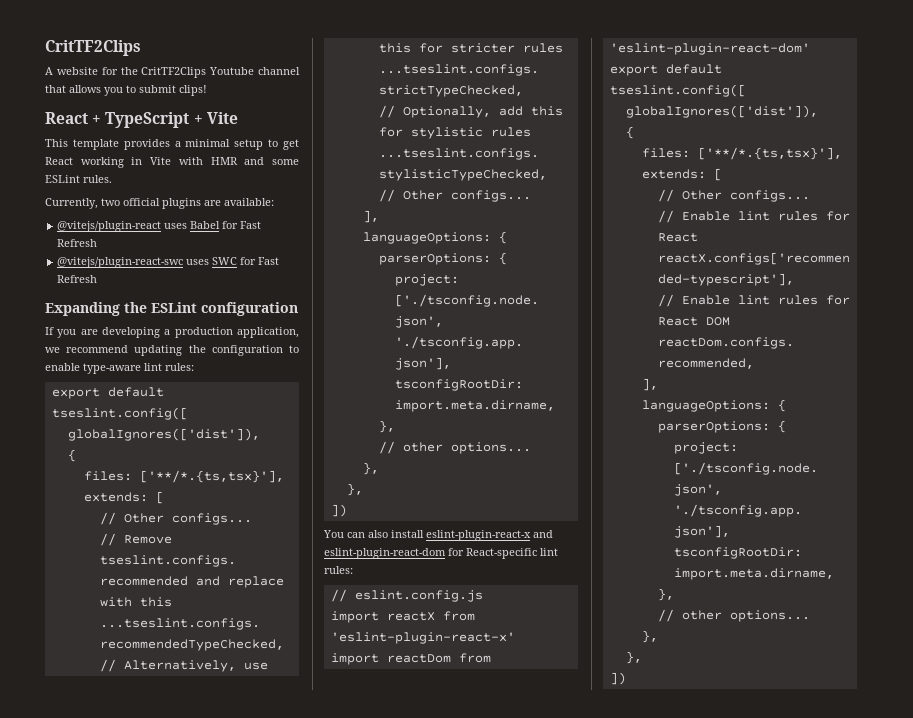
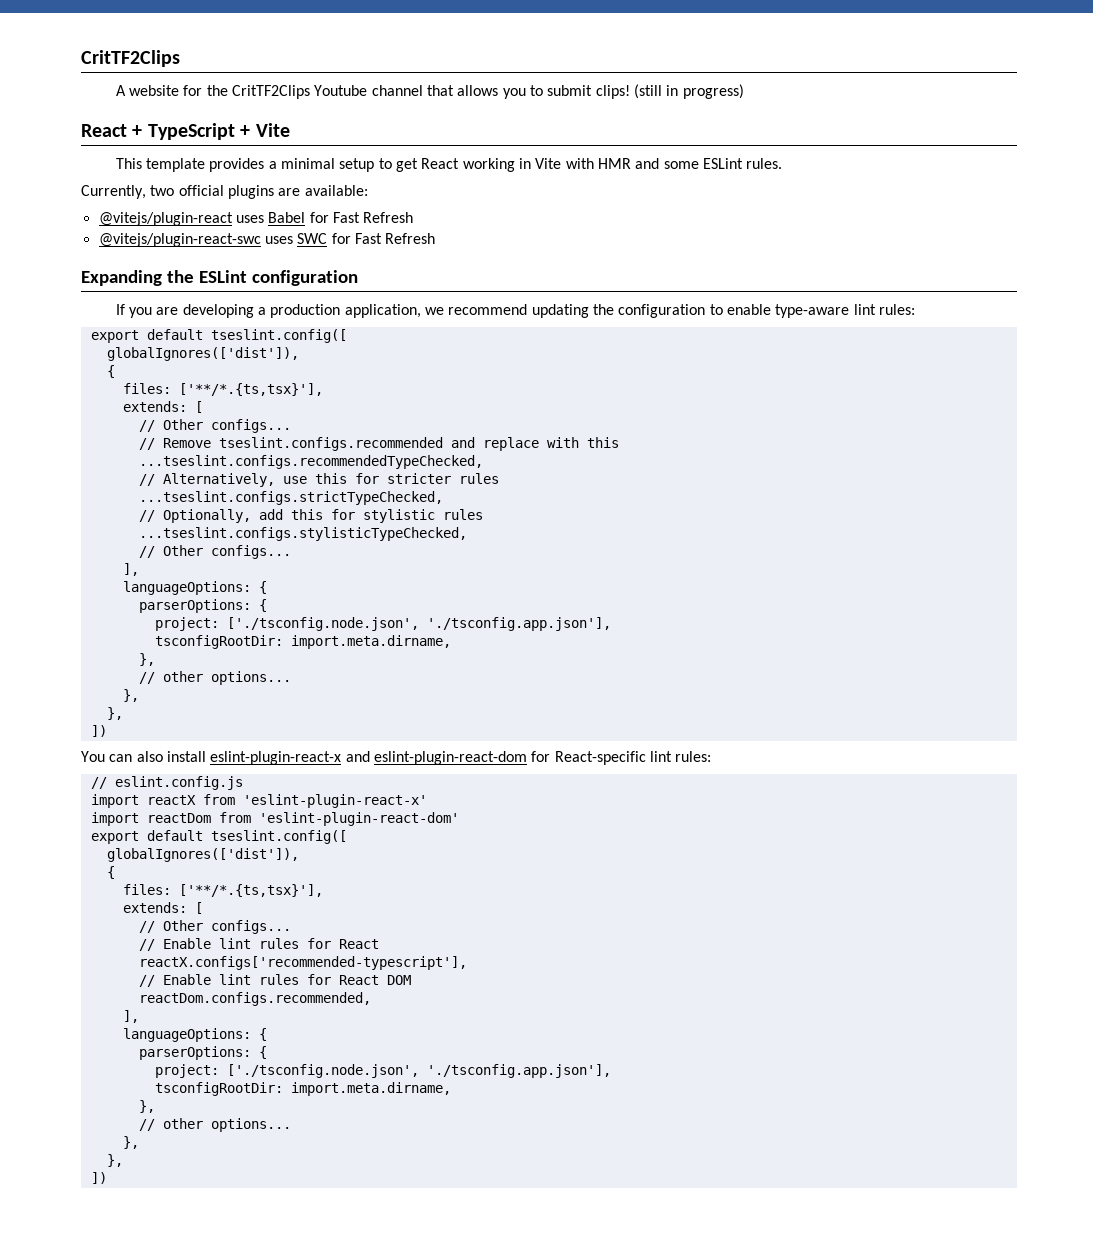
+ (still in progress)

